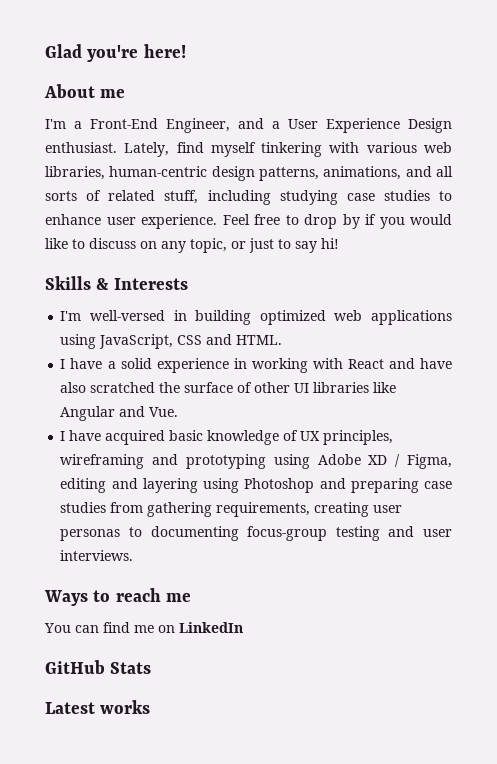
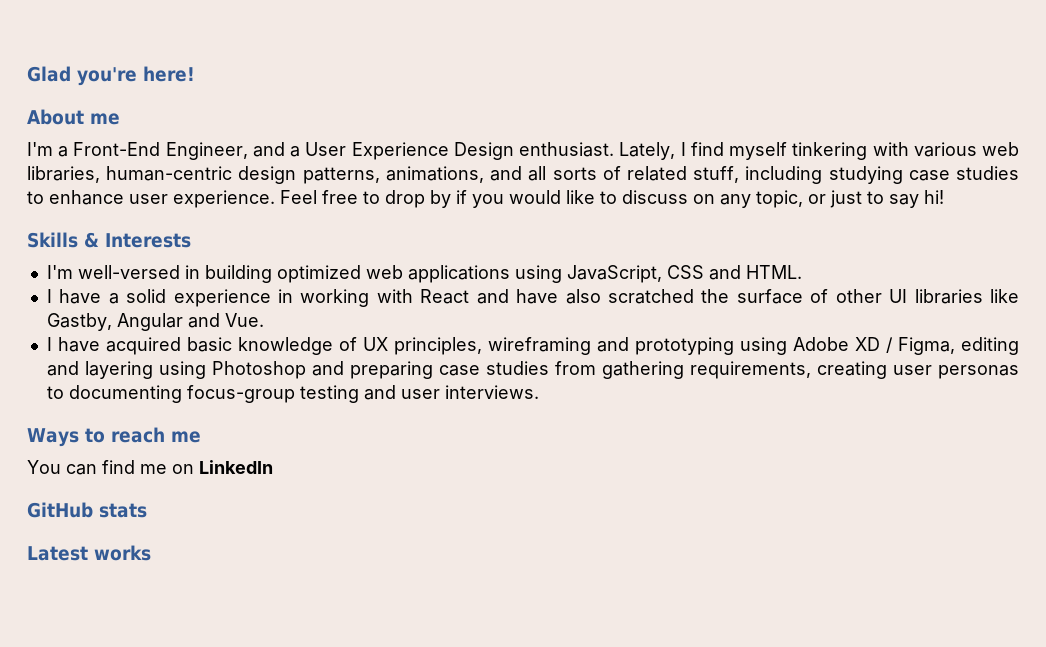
- Lately, find myself tinkering with various web libraries, human-centric design patterns, animations, and all sorts of related stuff, including studying case studies to enhance user experience.
+ Lately, I find myself tinkering with various web libraries, human-centric design patterns, animations, and all sorts of related stuff, including studying case studies to enhance user experience.
- I have a solid experience in working with React and have also scratched the surface of other UI libraries like Angular and Vue.
+ I have a solid experience in working with React and have also scratched the surface of other UI libraries like Gastby, Angular and Vue.
- GitHub Stats
+ GitHub stats

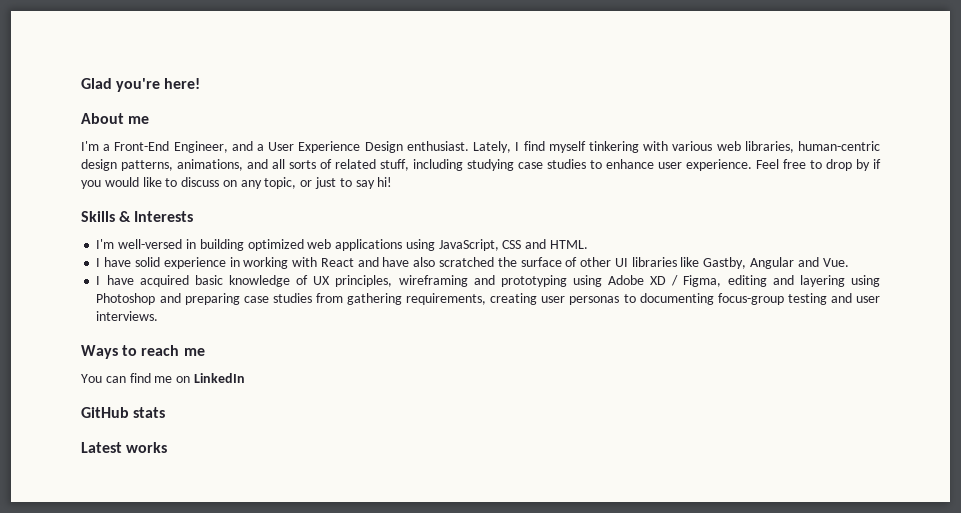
- I have a solid experience in working with React and have also scratched the surface of other UI libraries like Gastby, Angular and Vue.
+ I have solid experience in working with React and have also scratched the surface of other UI libraries like Gastby, Angular and Vue.

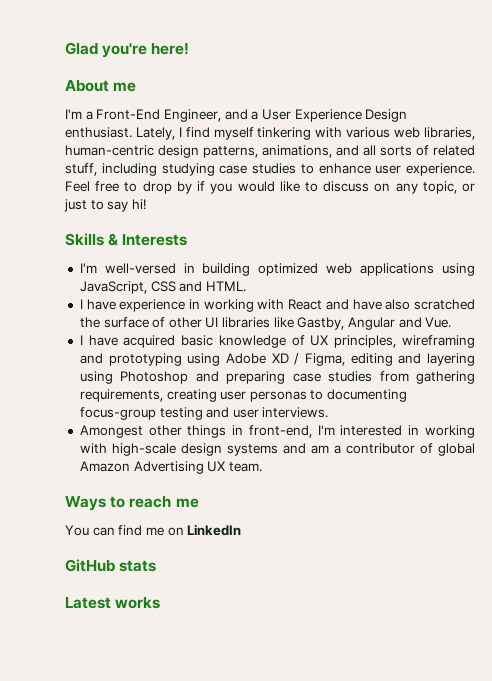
- I have solid experience in working with React and have also scratched the surface of other UI libraries like Gastby, Angular and Vue.
+ I have experience in working with React and have also scratched the surface of other UI libraries like Gastby, Angular and Vue.
+ Amongest other things in front-end, I'm interested in working with high-scale design systems and am a contributor of global Amazon Advertising UX team.

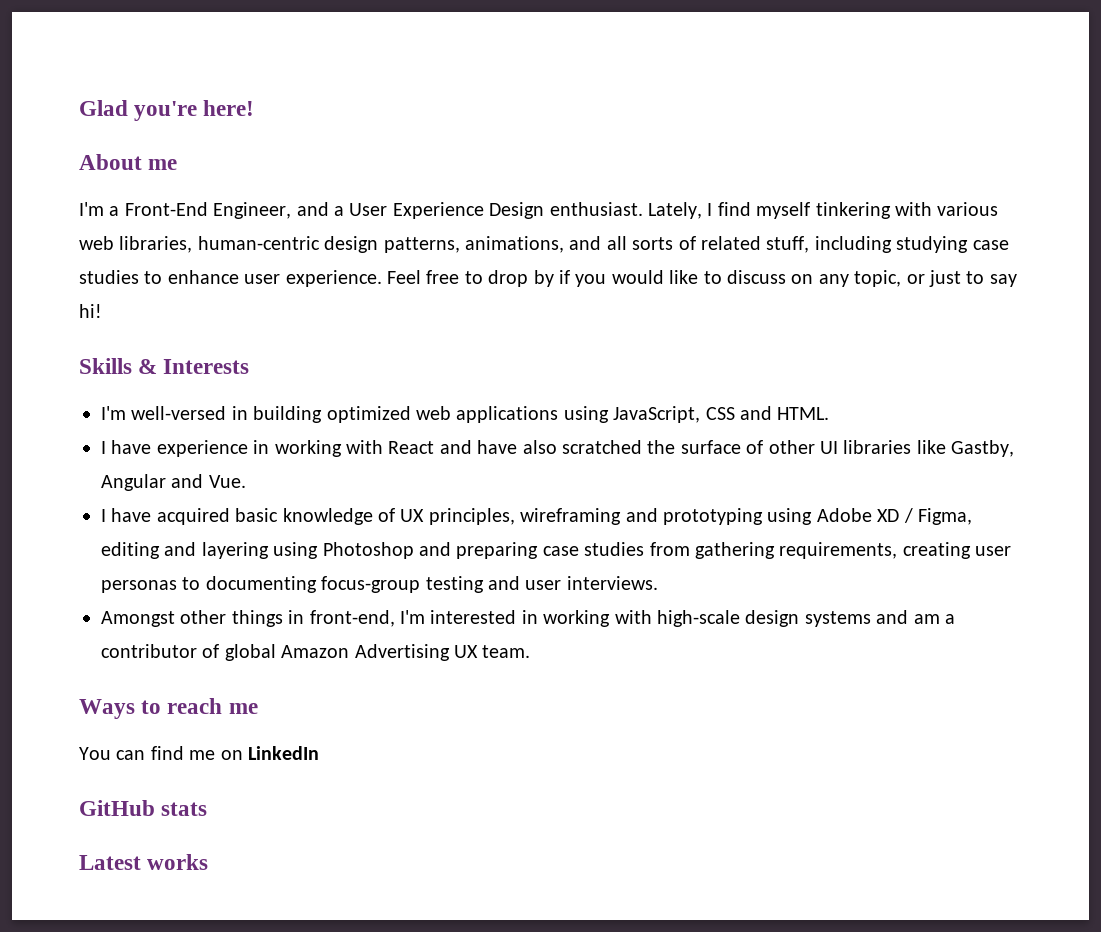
- Amongest other things in front-end, I'm interested in working with high-scale design systems and am a contributor of global Amazon Advertising UX team.
+ Amongst other things in front-end, I'm interested in working with high-scale design systems and am a contributor of global Amazon Advertising UX team.

